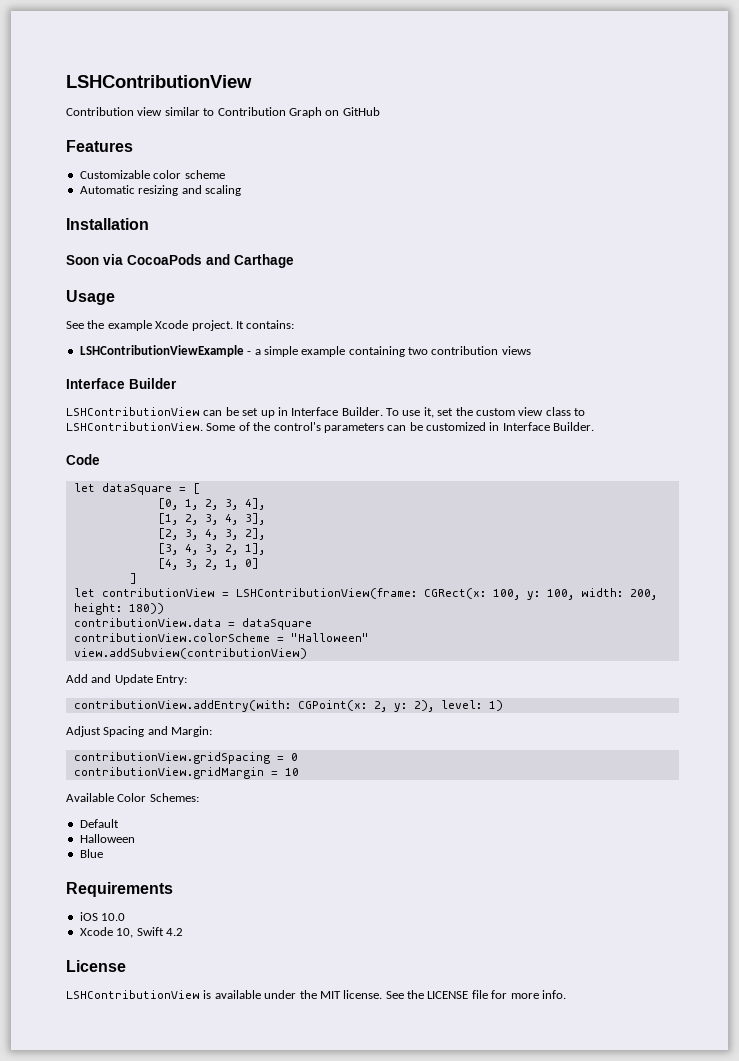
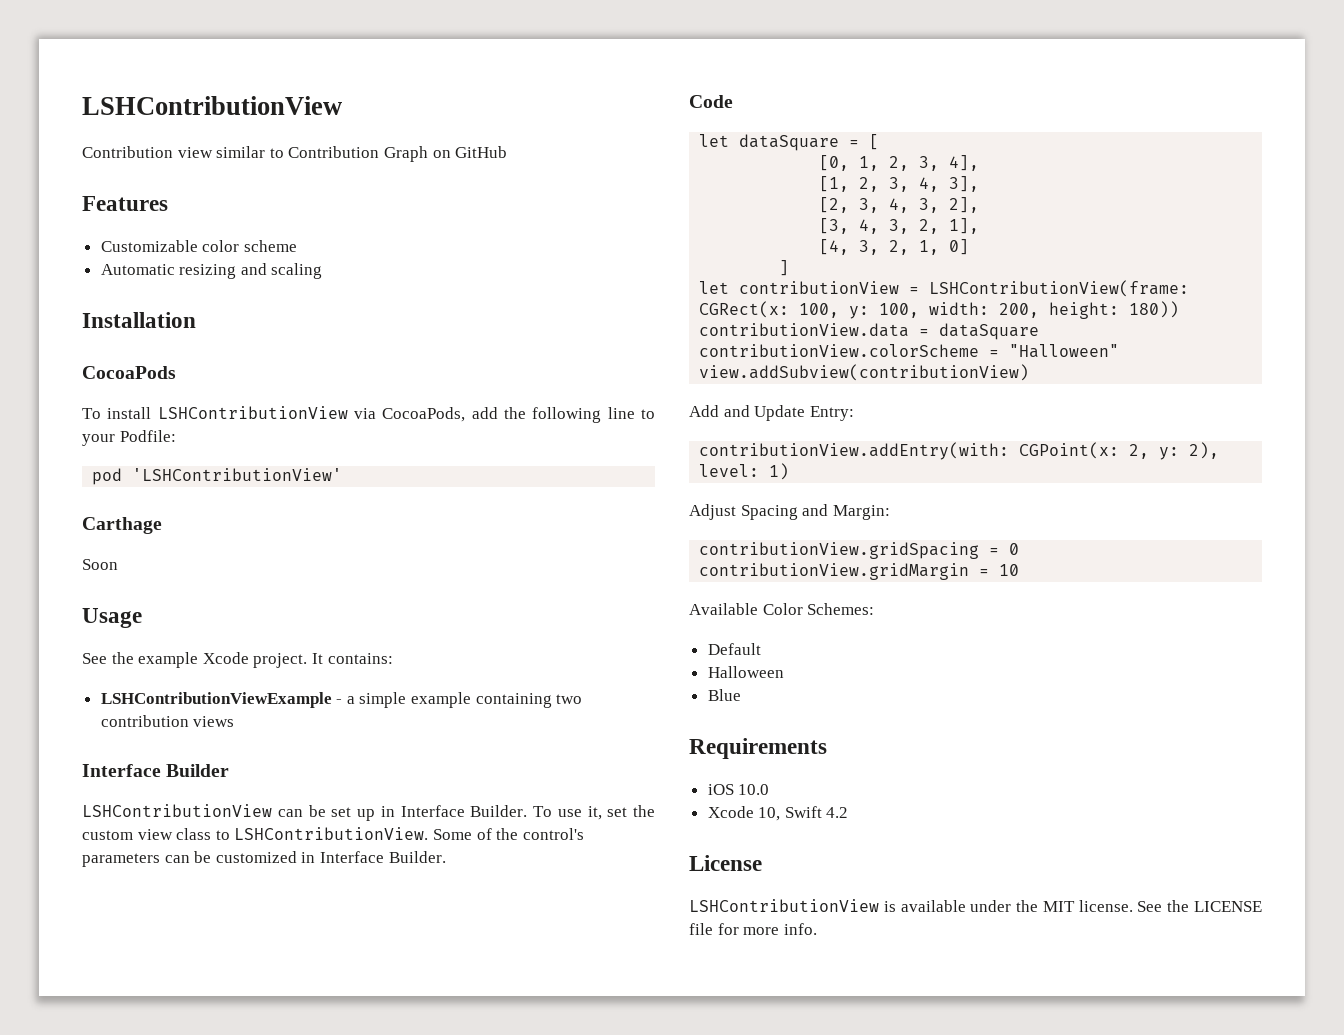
- Soon via CocoaPods and Carthage
+ CocoaPods
+ To install LSHContributionView via CocoaPods, add the following line to your Podfile:
+ pod 'LSHContributionView'
+ Carthage
+ Soon

